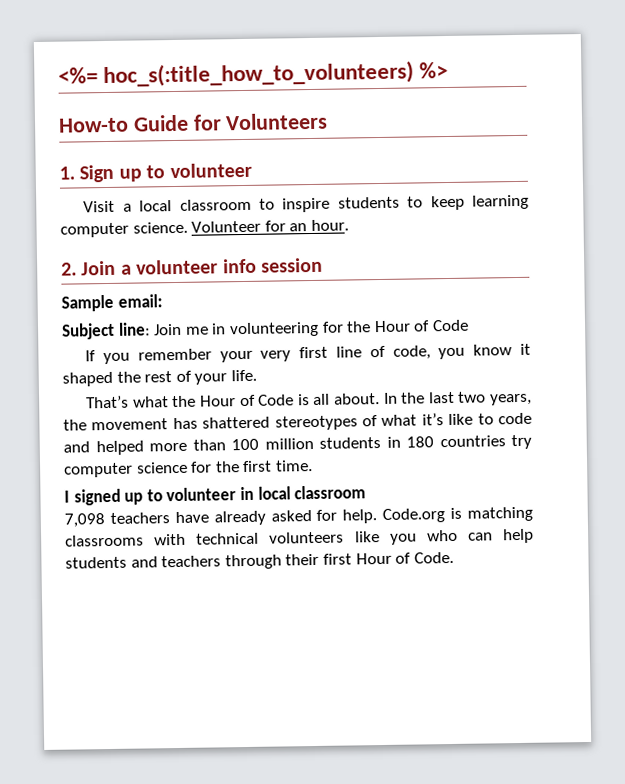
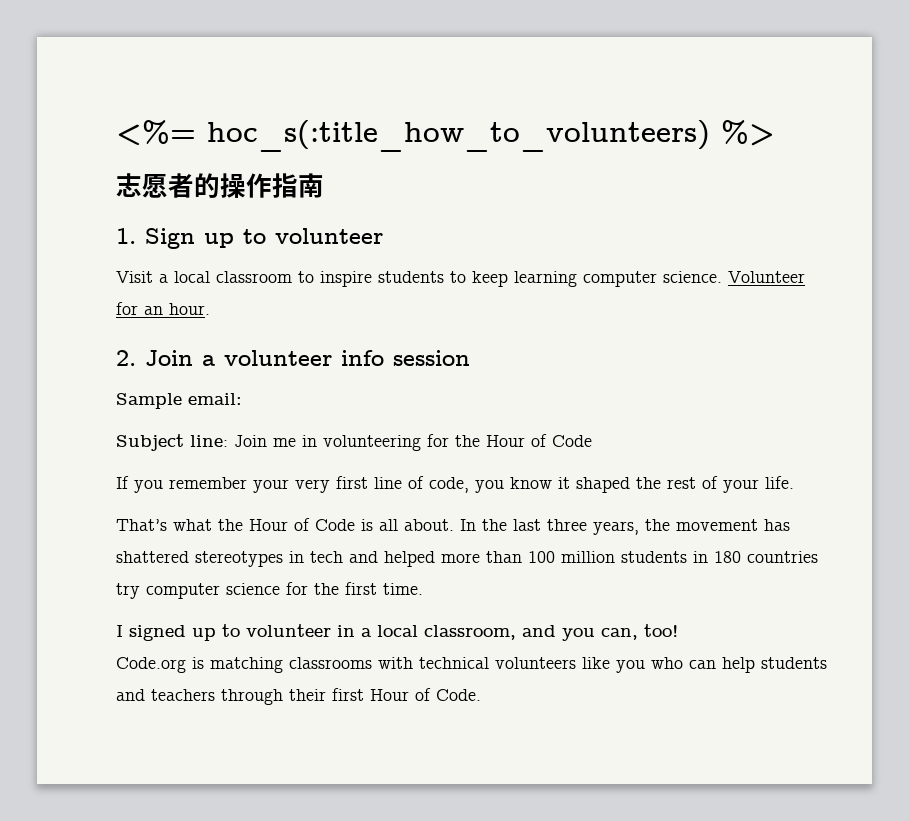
- How-to Guide for Volunteers
+ 志愿者的操作指南
- In the last two years, the movement has shattered stereotypes of what it’s like to code and helped more than 100 million students in 180 countries try computer science for the first time.
+ In the last three years, the movement has shattered stereotypes in tech and helped more than 100 million students in 180 countries try computer science for the first time.
- I signed up to volunteer in local classroom
- 7,098 teachers have already asked for help. Code.org is matching classrooms with technical volunteers like you who can help students and teachers through their first Hour of Code.
+ I signed up to volunteer in a local classroom, and you can, too!
+ Code.org is matching classrooms with technical volunteers like you who can help students and teachers through their first Hour of Code.

